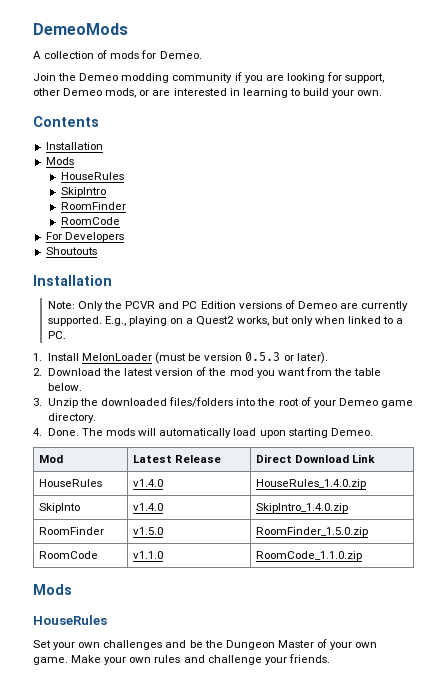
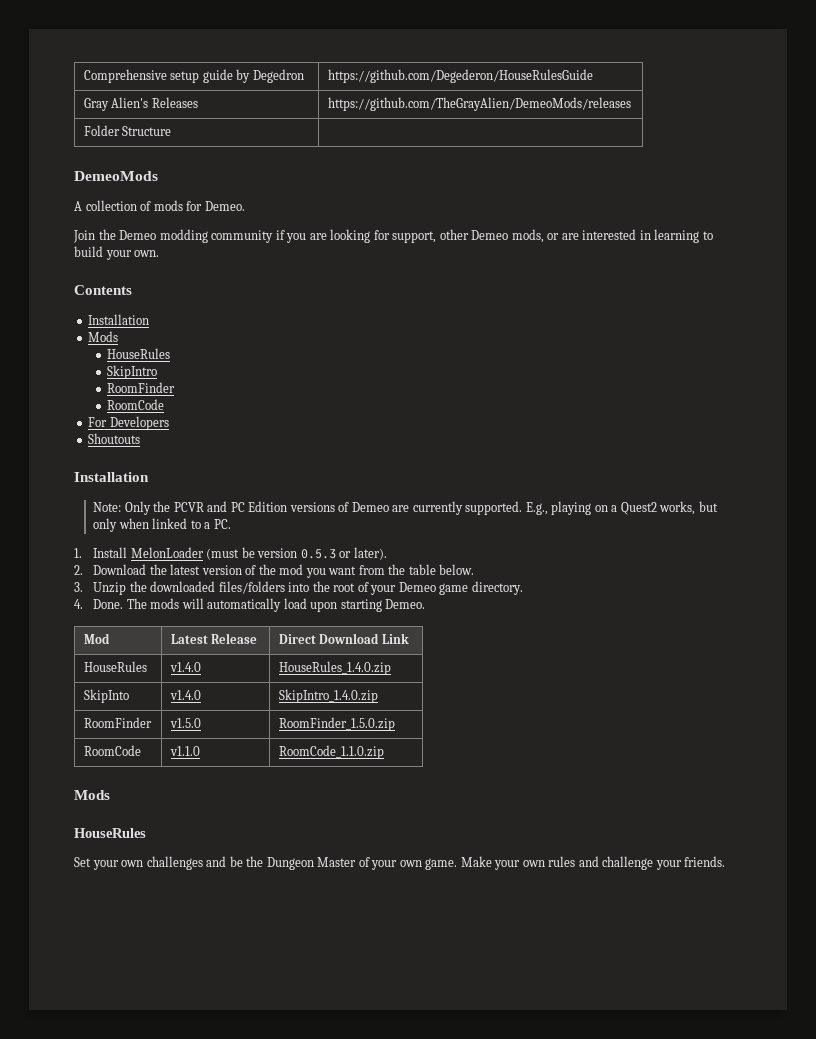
+ Comprehensive setup guide by Degedron | https://github.com/Degederon/HouseRulesGuide
+ Gray Alien's Releases | https://github.com/TheGrayAlien/DemeoMods/releases
+ Folder Structure |

